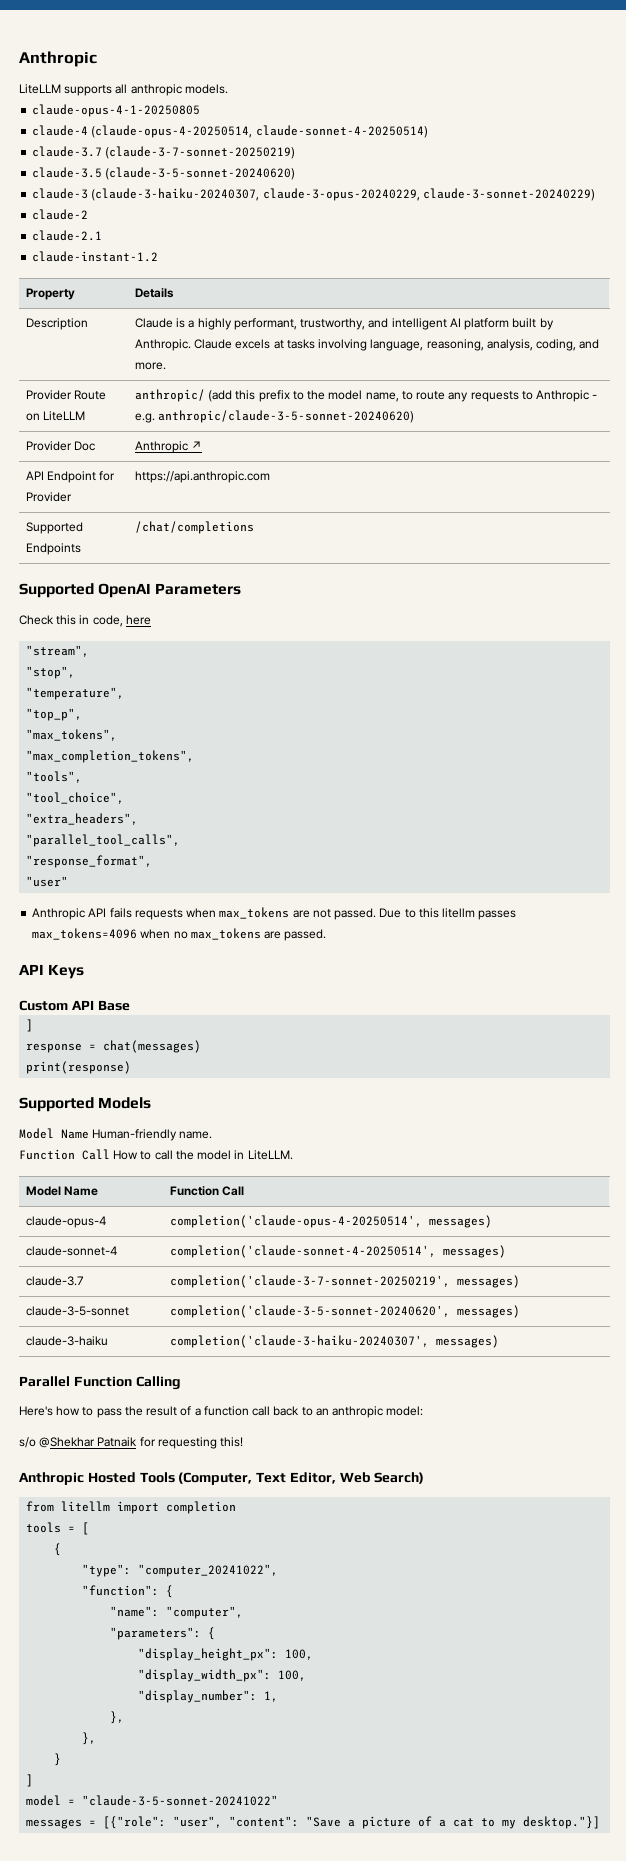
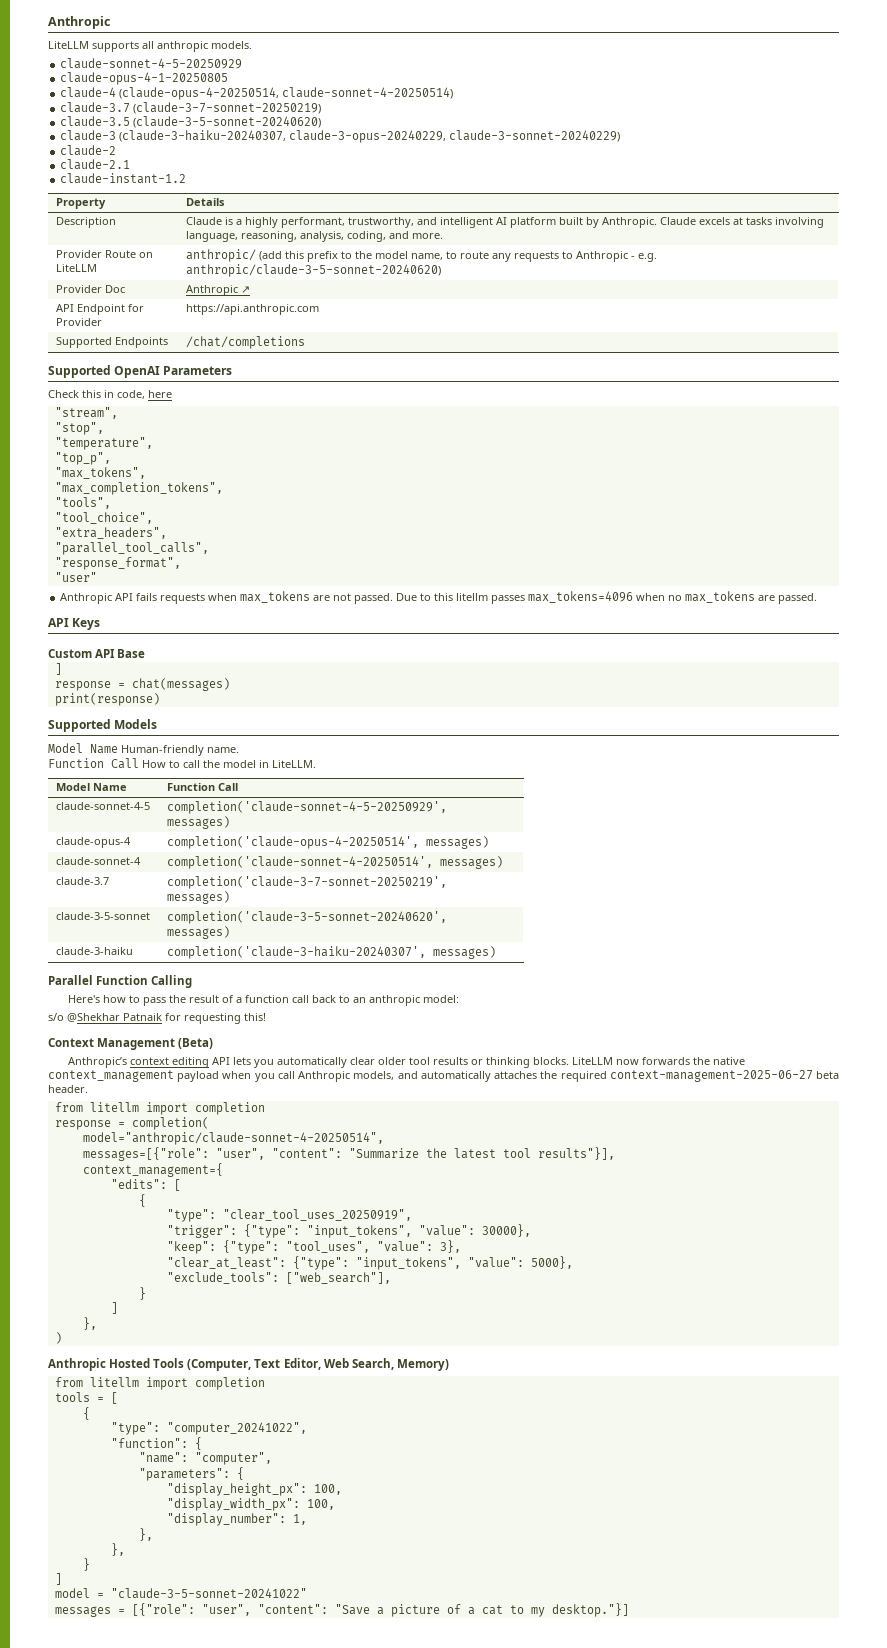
+ claude-sonnet-4-5-20250929
+ claude-sonnet-4-5 | completion('claude-sonnet-4-5-20250929', messages)
+ Context Management (Beta)
+ Anthropic’s context editing API lets you automatically clear older tool results or thinking blocks. LiteLLM now forwards the native context_management payload when you call Anthropic models, and automatically attaches the required context-management-2025-06-27 beta header.
+ from litellm import completion
+ response = completion(
+ model="anthropic/claude-sonnet-4-20250514",
+ messages=[{"role": "user", "content": "Summarize the latest tool results"}],
+ context_management={
+ "edits": [
+ {
+ "type": "clear_tool_uses_20250919",
+ "trigger": {"type": "input_tokens", "value": 30000},
+ "keep": {"type": "tool_uses", "value": 3},
+ "clear_at_least": {"type": "input_tokens", "value": 5000},
+ "exclude_tools": ["web_search"],
+ }
+ ]
+ },
+ )
- Anthropic Hosted Tools (Computer, Text Editor, Web Search)
+ Anthropic Hosted Tools (Computer, Text Editor, Web Search, Memory)

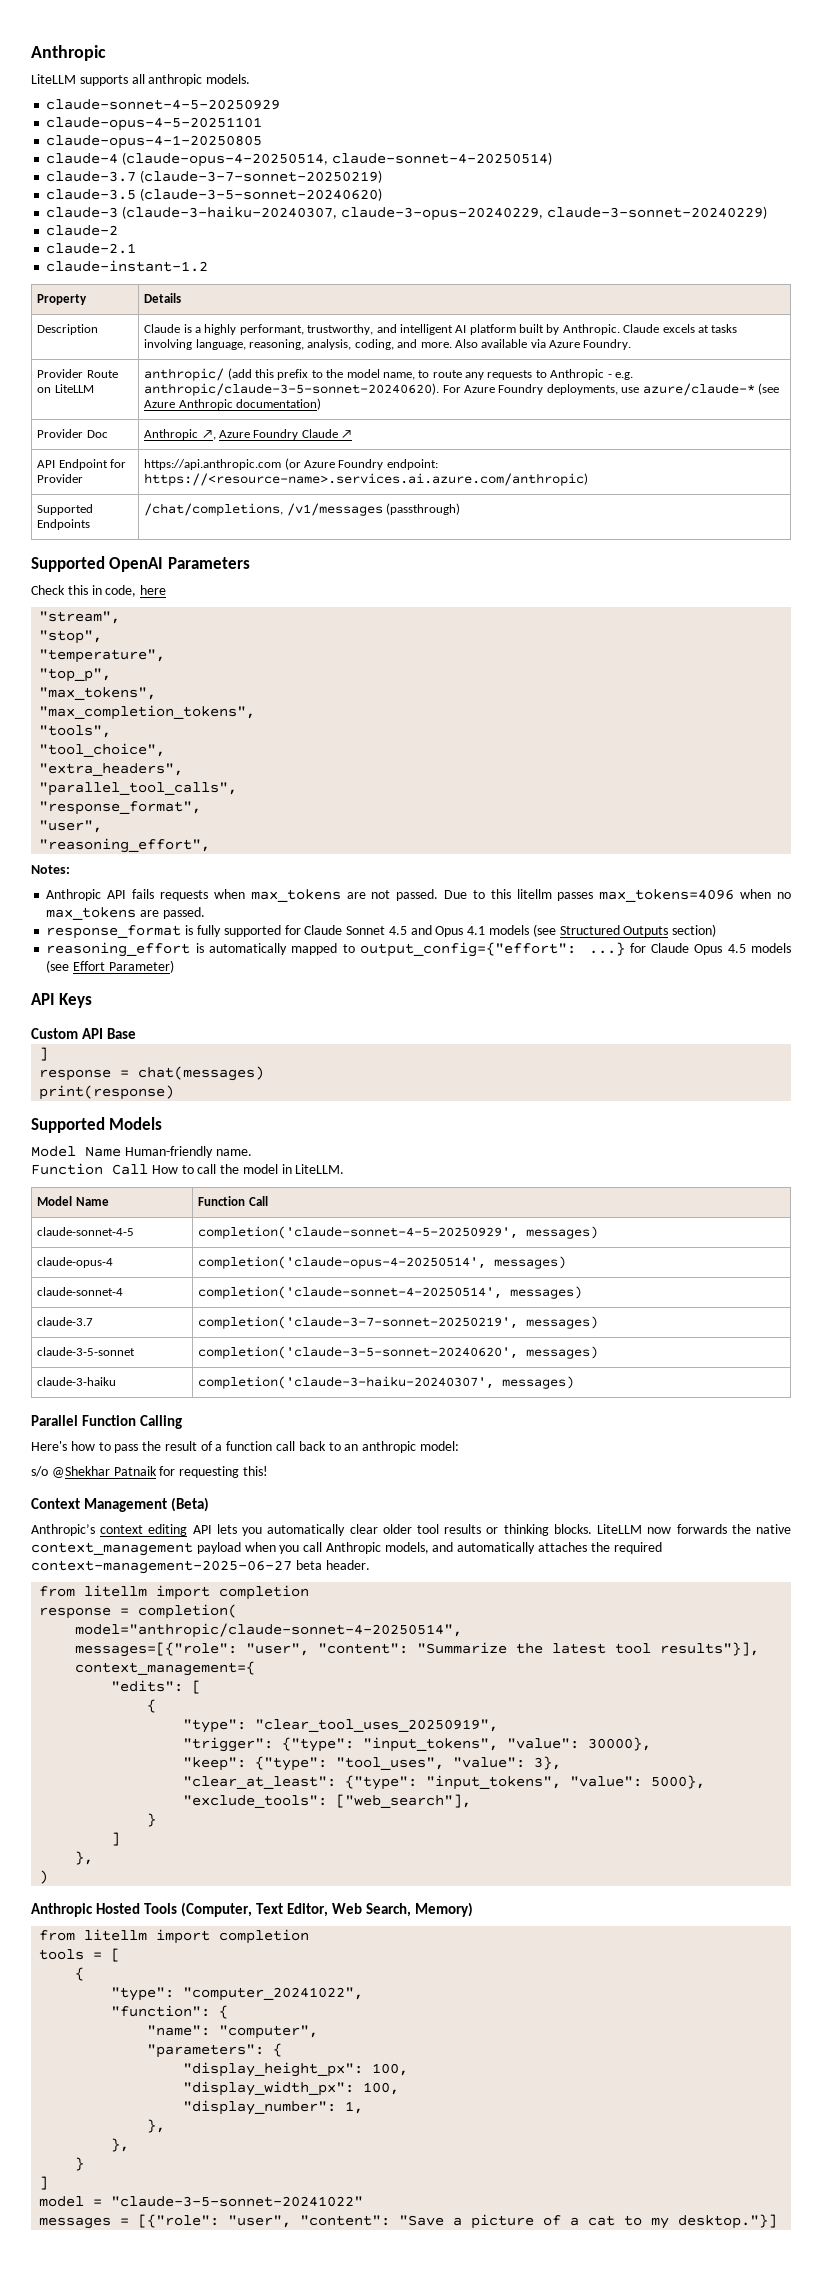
+ claude-opus-4-5-20251101
- Description | Claude is a highly performant, trustworthy, and intelligent AI platform built by Anthropic. Claude excels at tasks involving language, reasoning, analysis, coding, and more.
+ Description | Claude is a highly performant, trustworthy, and intelligent AI platform built by Anthropic. Claude excels at tasks involving language, reasoning, analysis, coding, and more. Also available via Azure Foundry.
- Provider Route on LiteLLM | anthropic/ (add this prefix to the model name, to route any requests to Anthropic - e.g. anthropic/claude-3-5-sonnet-20240620)
+ Provider Route on LiteLLM | anthropic/ (add this prefix to the model name, to route any requests to Anthropic - e.g. anthropic/claude-3-5-sonnet-20240620). For Azure Foundry deployments, use azure/claude-* (see Azure Anthropic documentation)
- Provider Doc | Anthropic ↗
+ Provider Doc | Anthropic ↗, Azure Foundry Claude ↗
- API Endpoint for Provider | https://api.anthropic.com
+ API Endpoint for Provider | https://api.anthropic.com (or Azure Foundry endpoint: https://<resource-name>.services.ai.azure.com/anthropic)
- Supported Endpoints | /chat/completions
+ Supported Endpoints | /chat/completions, /v1/messages (passthrough)
  "response_format",
- "user"
+ "user",
+ "reasoning_effort",
+ Notes:
+ response_format is fully supported for Claude Sonnet 4.5 and Opus 4.1 models (see Structured Outputs section)
+ reasoning_effort is automatically mapped to output_config={"effort": ...} for Claude Opus 4.5 models (see Effort Parameter)

